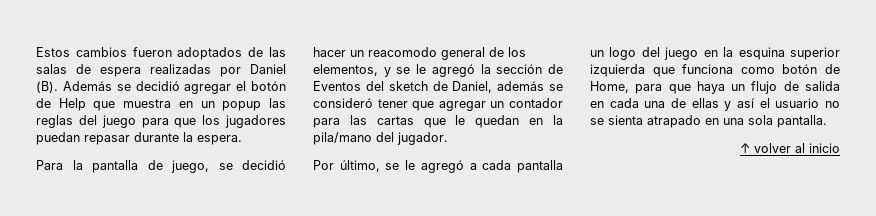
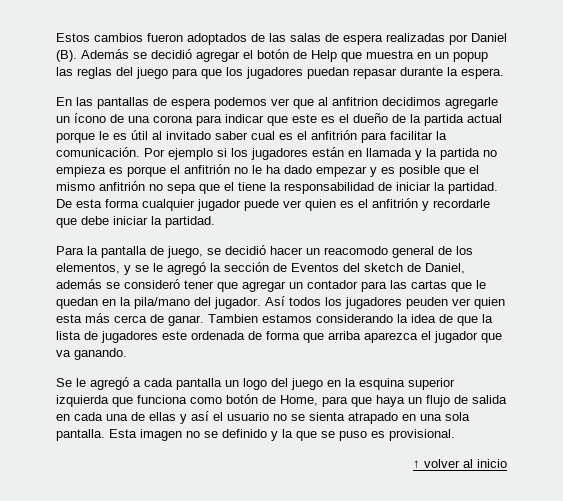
+ En las pantallas de espera podemos ver que al anfitrion decidimos agregarle un ícono de una corona para indicar que este es el dueño de la partida actual porque le es útil al invitado saber cual es el anfitrión para facilitar la comunicación. Por ejemplo si los jugadores están en llamada y la partida no empieza es porque el anfitrión no le ha dado empezar y es posible que el mismo anfitrión no sepa que el tiene la responsabilidad de iniciar la partidad. De esta forma cualquier jugador puede ver quien es el anfitrión y recordarle que debe iniciar la partidad.
- Para la pantalla de juego, se decidió hacer un reacomodo general de los elementos, y se le agregó la sección de Eventos del sketch de Daniel, además se consideró tener que agregar un contador para las cartas que le quedan en la pila/mano del jugador.
- Por último, se le agregó a cada pantalla un logo del juego en la esquina superior izquierda que funciona como botón de Home, para que haya un flujo de salida en cada una de ellas y así el usuario no se sienta atrapado en una sola pantalla.
+ Para la pantalla de juego, se decidió hacer un reacomodo general de los elementos, y se le agregó la sección de Eventos del sketch de Daniel, además se consideró tener que agregar un contador para las cartas que le quedan en la pila/mano del jugador. Así todos los jugadores peuden ver quien esta más cerca de ganar. Tambien estamos considerando la idea de que la lista de jugadores este ordenada de forma que arriba aparezca el jugador que va ganando.
+ Se le agregó a cada pantalla un logo del juego en la esquina superior izquierda que funciona como botón de Home, para que haya un flujo de salida en cada una de ellas y así el usuario no se sienta atrapado en una sola pantalla. Esta imagen no se definido y la que se puso es provisional.

